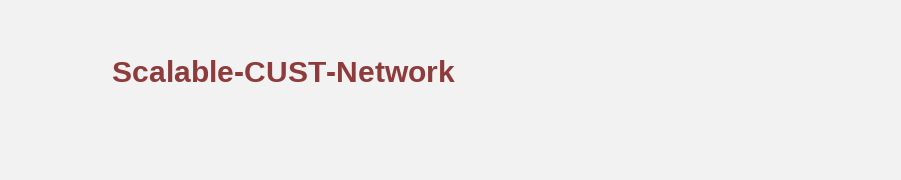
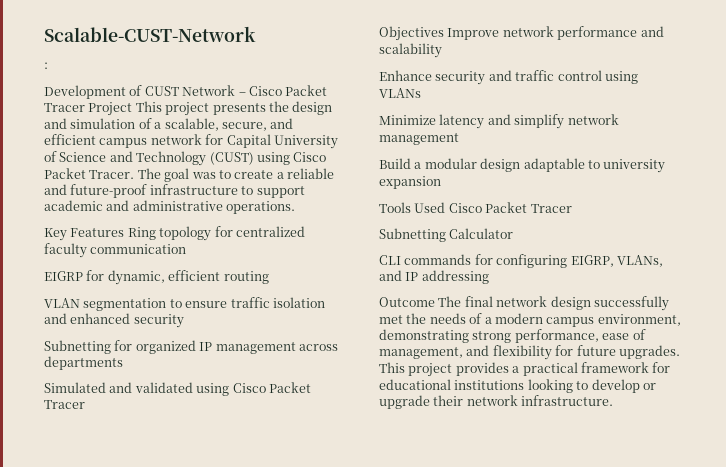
+ :
+ Development of CUST Network – Cisco Packet Tracer Project This project presents the design and simulation of a scalable, secure, and efficient campus network for Capital University of Science and Technology (CUST) using Cisco Packet Tracer. The goal was to create a reliable and future-proof infrastructure to support academic and administrative operations.
+ Key Features Ring topology for centralized faculty communication
+ EIGRP for dynamic, efficient routing
+ VLAN segmentation to ensure traffic isolation and enhanced security
+ Subnetting for organized IP management across departments
+ Simulated and validated using Cisco Packet Tracer
+ Objectives Improve network performance and scalability
+ Enhance security and traffic control using VLANs
+ Minimize latency and simplify network management
+ Build a modular design adaptable to university expansion
+ Tools Used Cisco Packet Tracer
+ Subnetting Calculator
+ CLI commands for configuring EIGRP, VLANs, and IP addressing
+ Outcome The final network design successfully met the needs of a modern campus environment, demonstrating strong performance, ease of management, and flexibility for future upgrades. This project provides a practical framework for educational institutions looking to develop or upgrade their network infrastructure.

